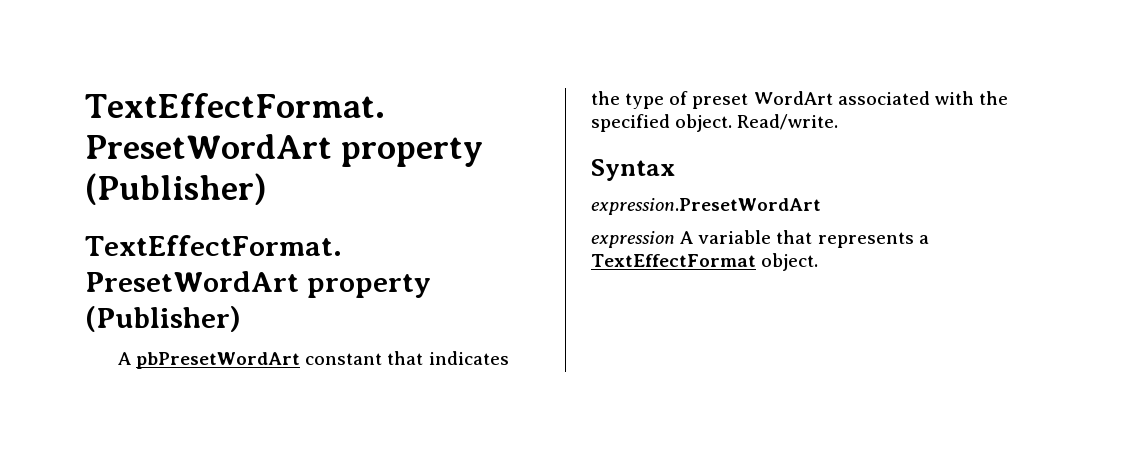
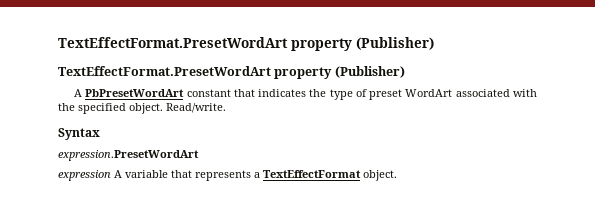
- A pbPresetWordArt constant that indicates the type of preset WordArt associated with the specified object.
+ A PbPresetWordArt constant that indicates the type of preset WordArt associated with the specified object.

